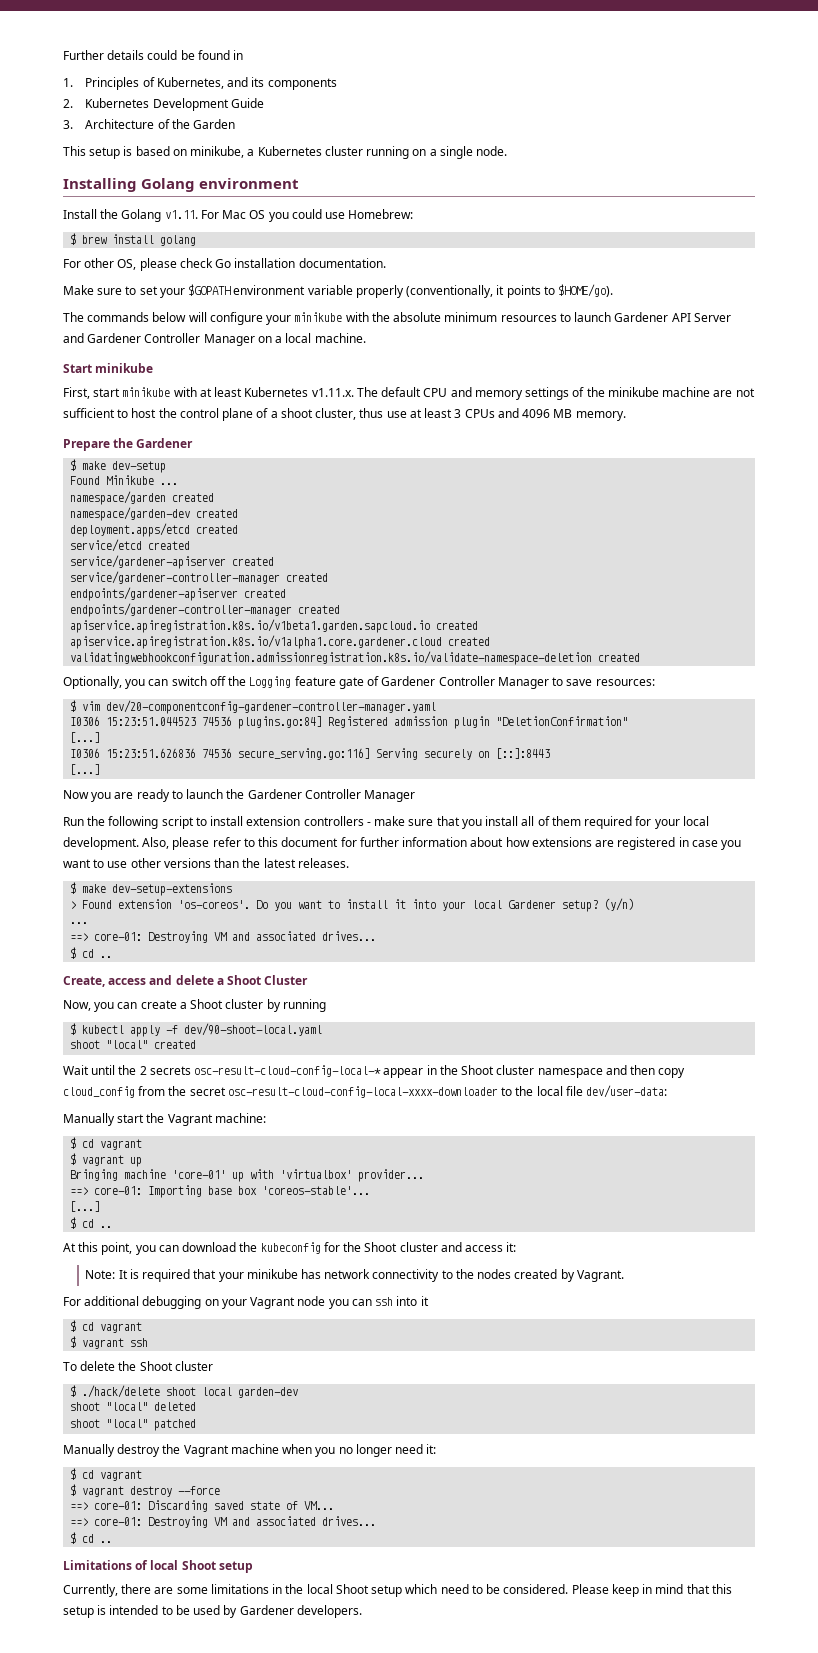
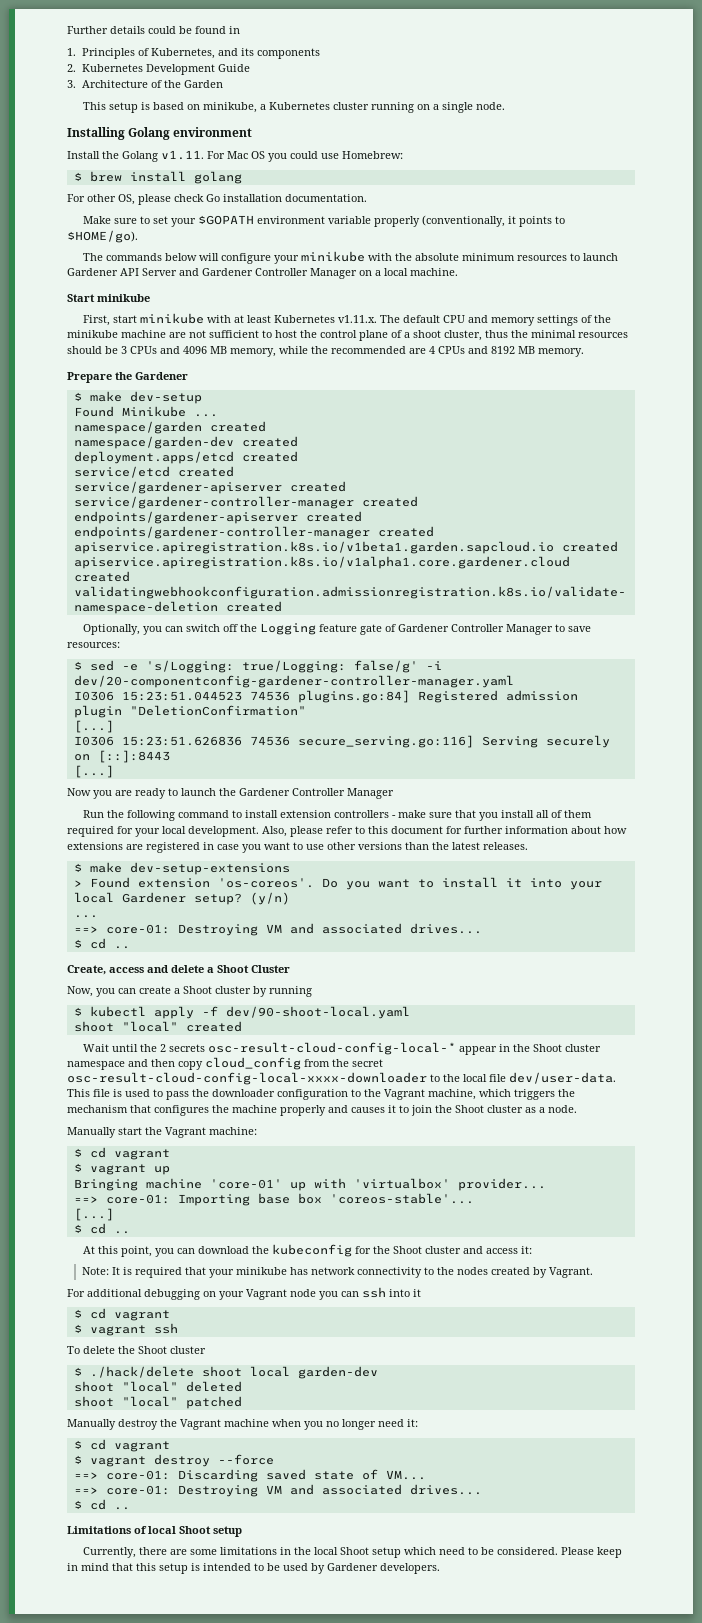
- First, start minikube with at least Kubernetes v1.11.x. The default CPU and memory settings of the minikube machine are not sufficient to host the control plane of a shoot cluster, thus use at least 3 CPUs and 4096 MB memory.
+ First, start minikube with at least Kubernetes v1.11.x. The default CPU and memory settings of the minikube machine are not sufficient to host the control plane of a shoot cluster, thus the minimal resources should be 3 CPUs and 4096 MB memory, while the recommended are 4 CPUs and 8192 MB memory.
- $ vim dev/20-componentconfig-gardener-controller-manager.yaml
+ $ sed -e 's/Logging: true/Logging: false/g' -i dev/20-componentconfig-gardener-controller-manager.yaml
- Run the following script to install extension controllers - make sure that you install all of them required for your local development.
+ Run the following command to install extension controllers - make sure that you install all of them required for your local development.
- Wait until the 2 secrets osc-result-cloud-config-local-* appear in the Shoot cluster namespace and then copy cloud_config from the secret osc-result-cloud-config-local-xxxx-downloader to the local file dev/user-data:
+ Wait until the 2 secrets osc-result-cloud-config-local-* appear in the Shoot cluster namespace and then copy cloud_config from the secret osc-result-cloud-config-local-xxxx-downloader to the local file dev/user-data. This file is used to pass the downloader configuration to the Vagrant machine, which triggers the mechanism that configures the machine properly and causes it to join the Shoot cluster as a node.

